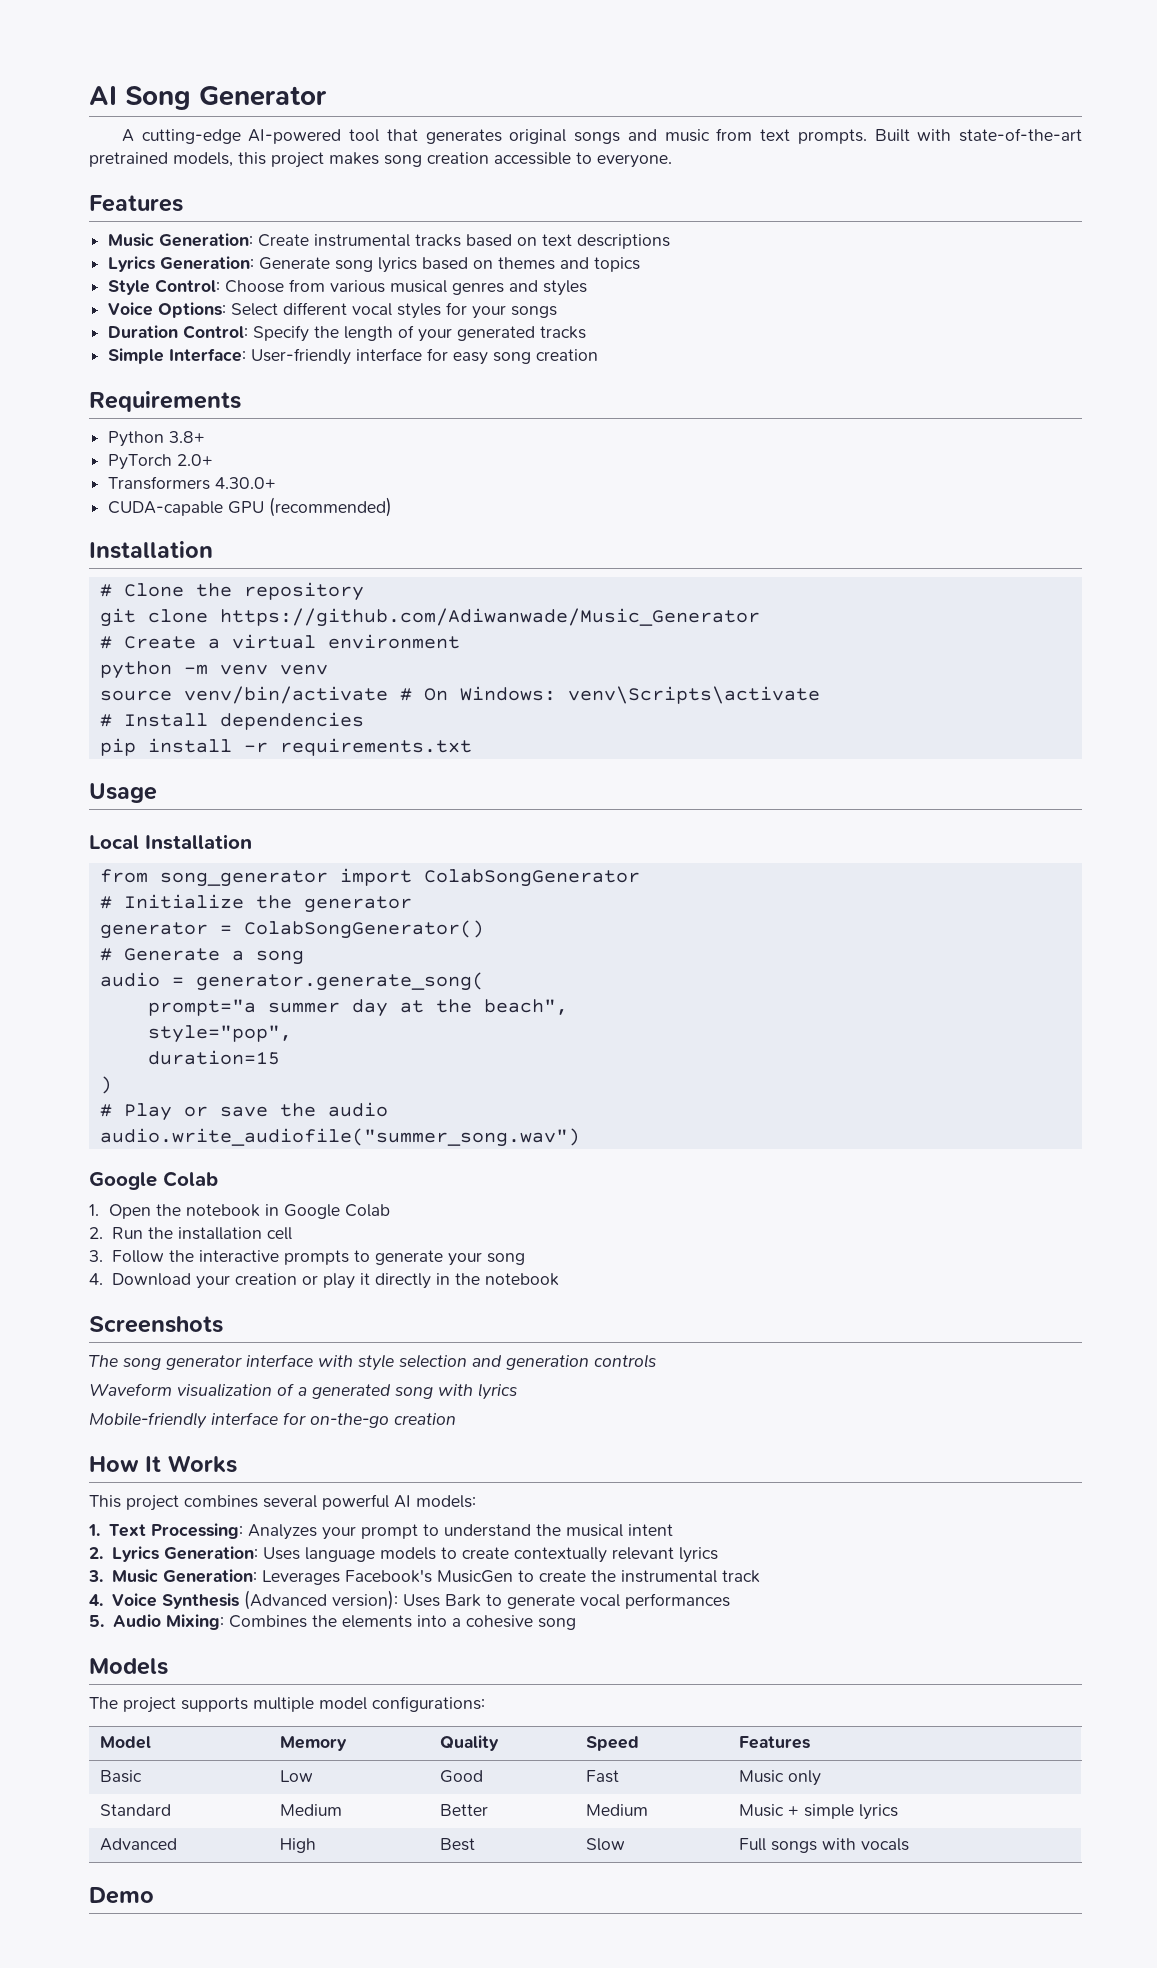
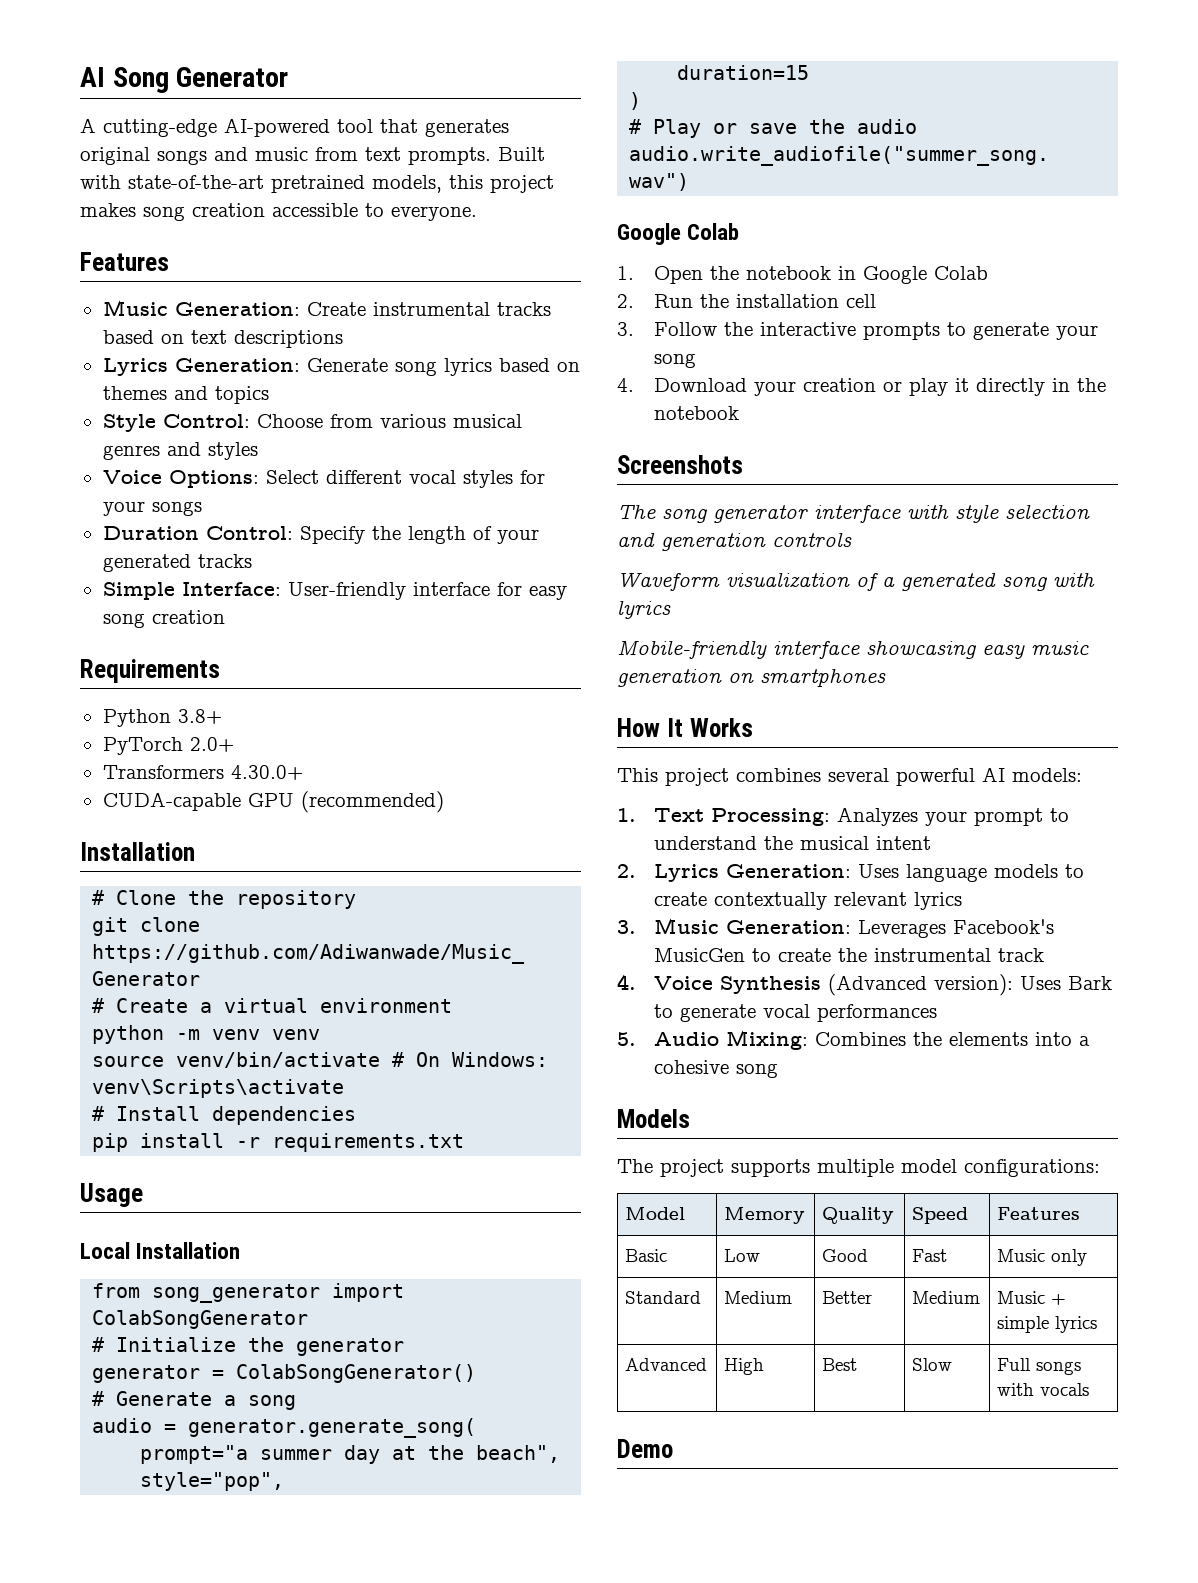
- Mobile-friendly interface for on-the-go creation
+ Mobile-friendly interface showcasing easy music generation on smartphones

